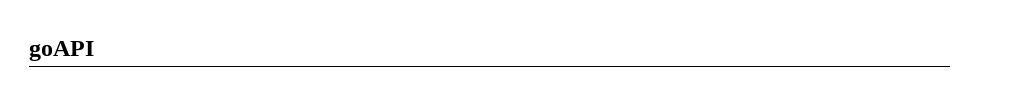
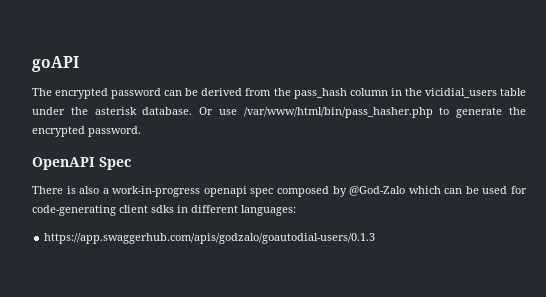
+ The encrypted password can be derived from the pass_hash column in the vicidial_users table under the asterisk database. Or use /var/www/html/bin/pass_hasher.php to generate the encrypted password.
+ OpenAPI Spec
+ There is also a work-in-progress openapi spec composed by @God-Zalo which can be used for code-generating client sdks in different languages:
+ https://app.swaggerhub.com/apis/godzalo/goautodial-users/0.1.3

